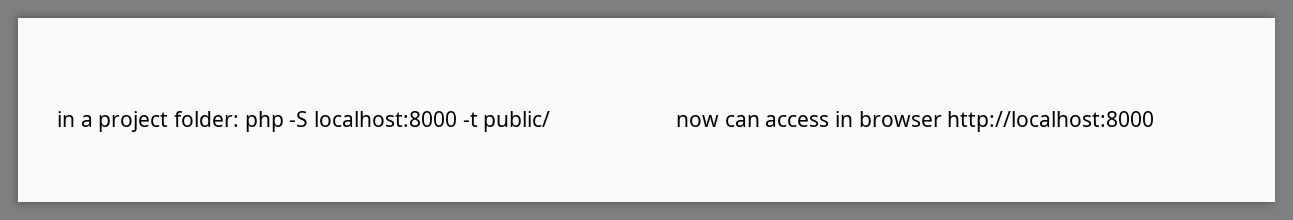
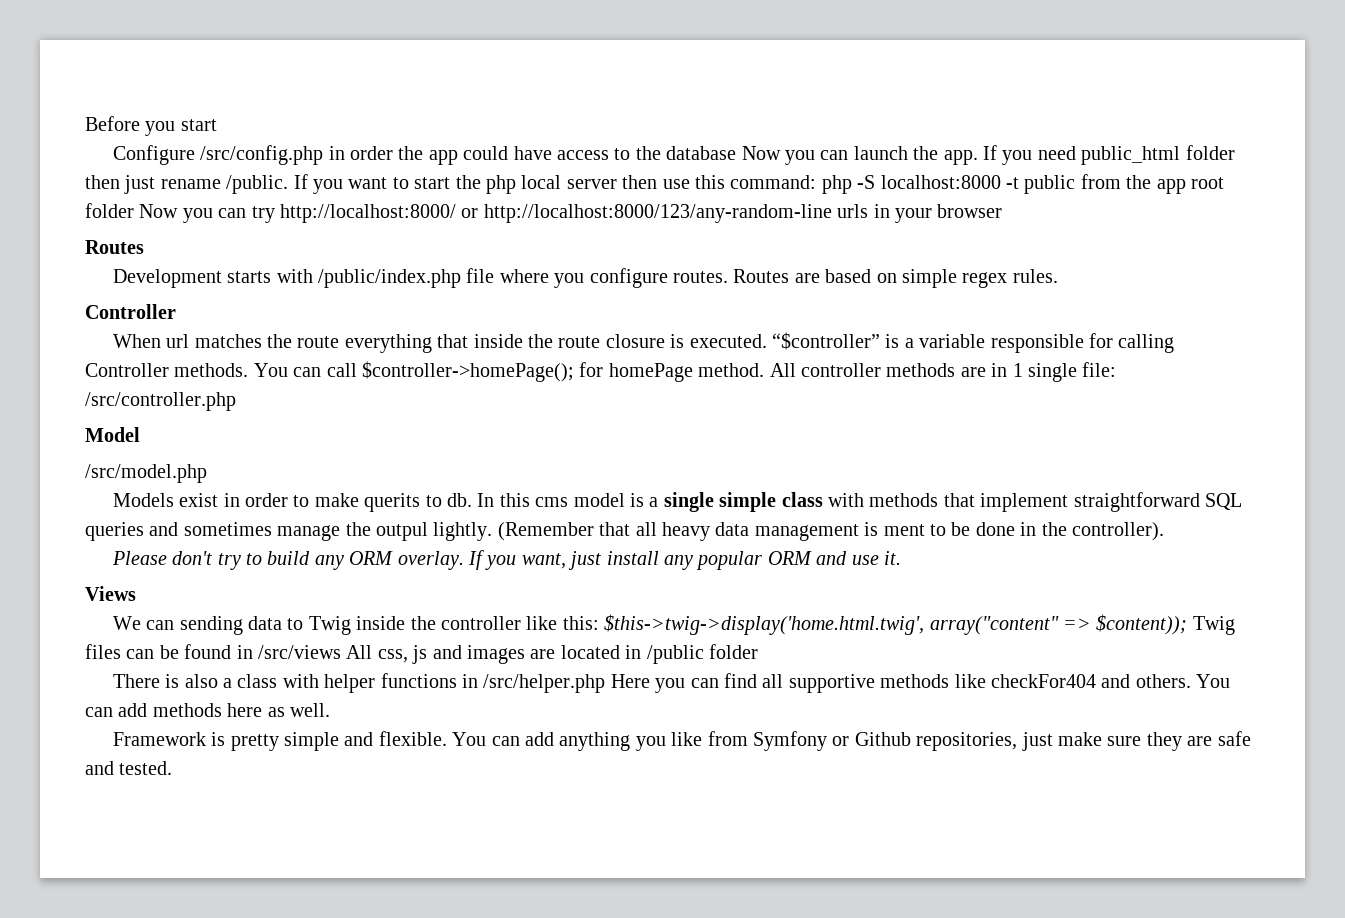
- in a project folder: php -S localhost:8000 -t public/
- now can access in browser http://localhost:8000
+ Before you start
+ Configure /src/config.php in order the app could have access to the database Now you can launch the app. If you need public_html folder then just rename /public. If you want to start the php local server then use this command: php -S localhost:8000 -t public from the app root folder Now you can try http://localhost:8000/ or http://localhost:8000/123/any-random-line urls in your browser
+ Routes
+ Development starts with /public/index.php file where you configure routes. Routes are based on simple regex rules.
+ Controller
+ When url matches the route everything that inside the route closure is executed. “$controller” is a variable responsible for calling Controller methods. You can call $controller->homePage(); for homePage method. All controller methods are in 1 single file: /src/controller.php
+ Model
+ /src/model.php
+ Models exist in order to make querits to db. In this cms model is a single simple class with methods that implement straightforward SQL queries and sometimes manage the outpul lightly. (Remember that all heavy data management is ment to be done in the controller).
+ Please don't try to build any ORM overlay. If you want, just install any popular ORM and use it.
+ Views
+ We can sending data to Twig inside the controller like this: $this->twig->display('home.html.twig', array("content" => $content)); Twig files can be found in /src/views All css, js and images are located in /public folder
+ There is also a class with helper functions in /src/helper.php Here you can find all supportive methods like checkFor404 and others. You can add methods here as well.
+ Framework is pretty simple and flexible. You can add anything you like from Symfony or Github repositories, just make sure they are safe and tested.

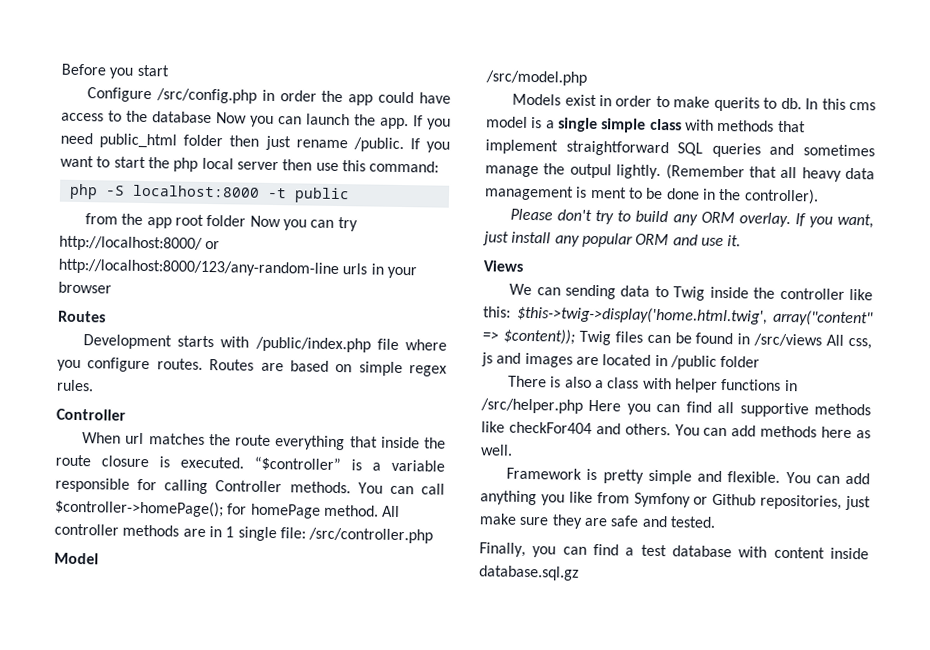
- If you want to start the php local server then use this command: php -S localhost:8000 -t public from the app root folder Now you can try http://localhost:8000/ or http://localhost:8000/123/any-random-line urls in your browser
+ If you want to start the php local server then use this command:
+ php -S localhost:8000 -t public
+ from the app root folder Now you can try http://localhost:8000/ or http://localhost:8000/123/any-random-line urls in your browser
+ Finally, you can find a test database with content inside database.sql.gz

